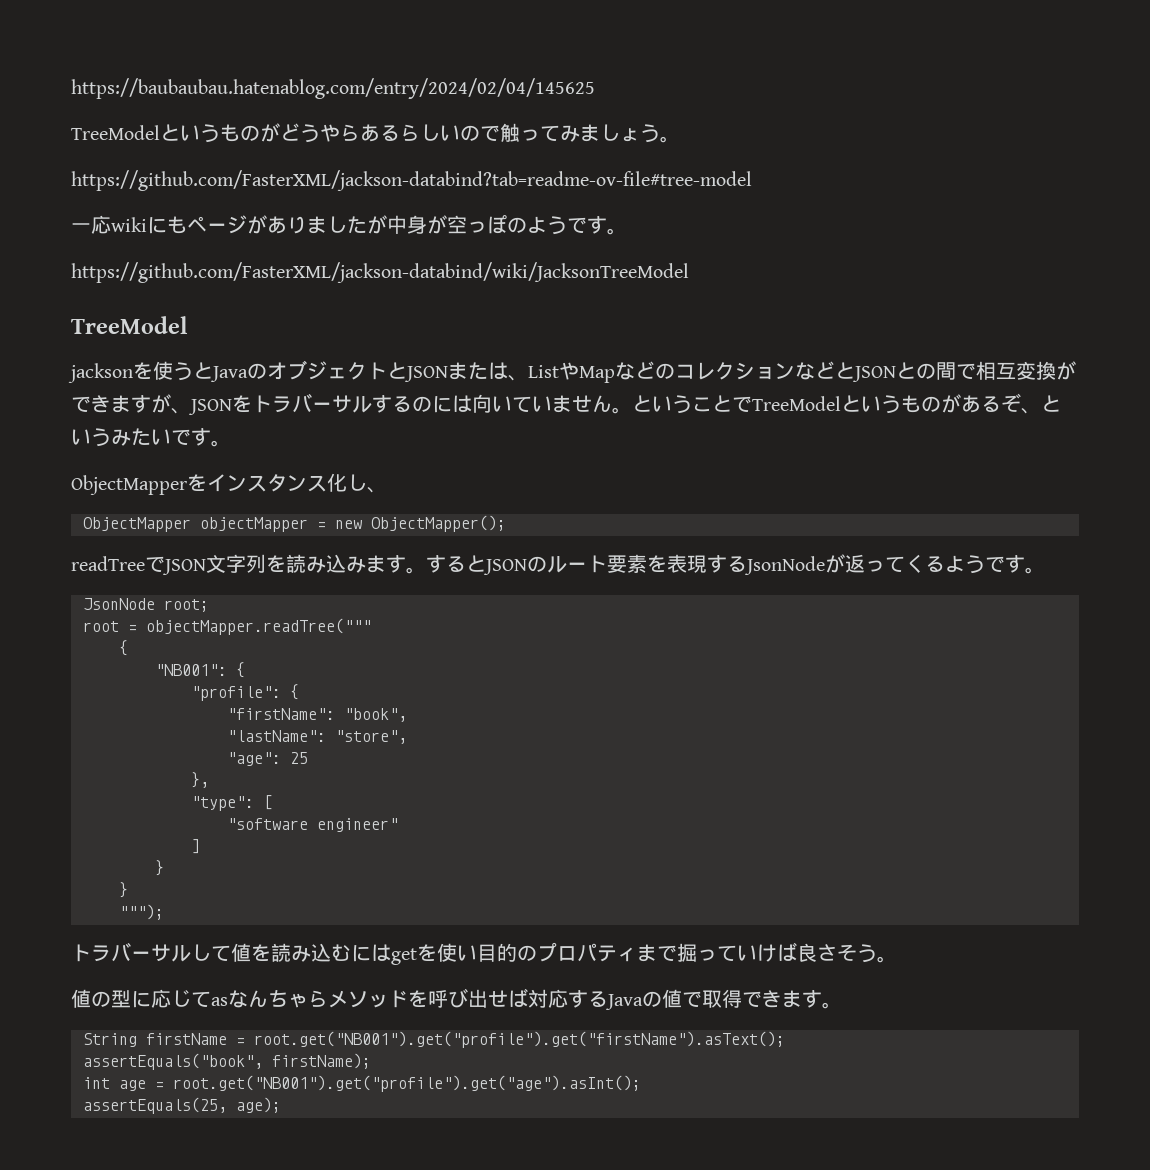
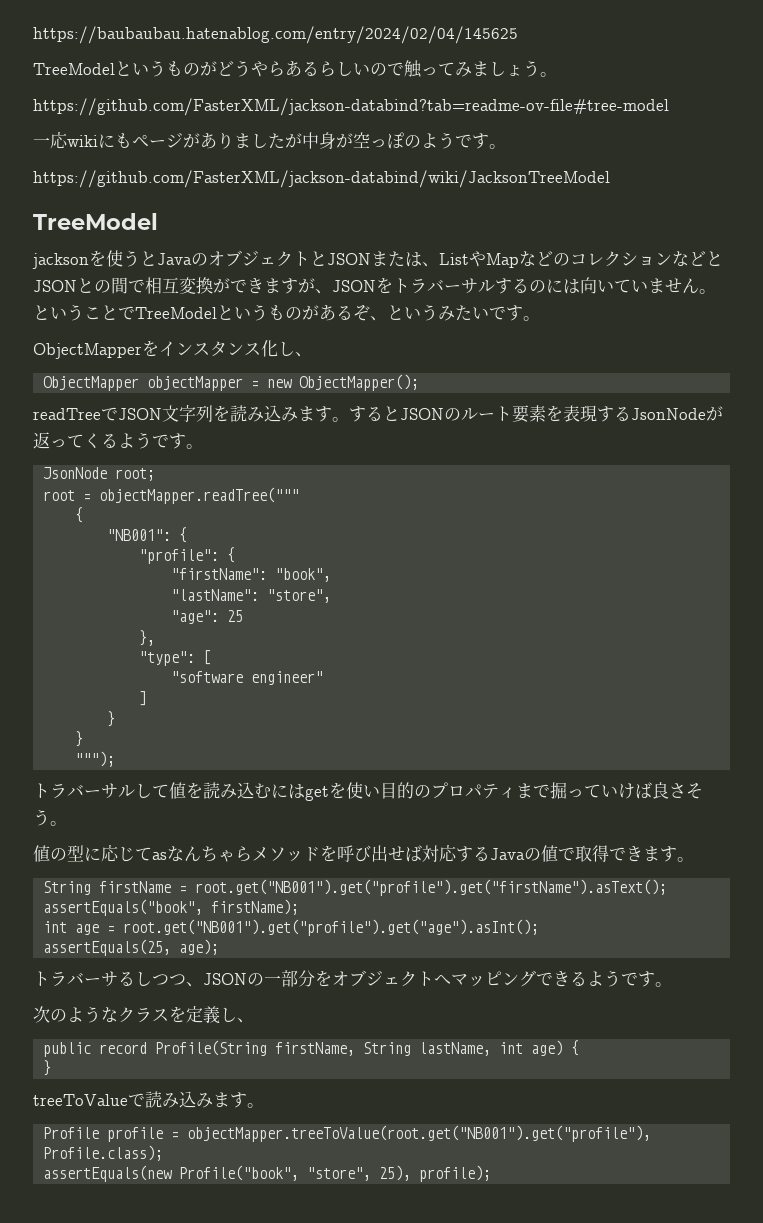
+ トラバーサるしつつ、JSONの一部分をオブジェクトへマッピングできるようです。
+ 次のようなクラスを定義し、
+ public record Profile(String firstName, String lastName, int age) {
+ }
+ treeToValueで読み込みます。
+ Profile profile = objectMapper.treeToValue(root.get("NB001").get("profile"), Profile.class);
+ assertEquals(new Profile("book", "store", 25), profile);

